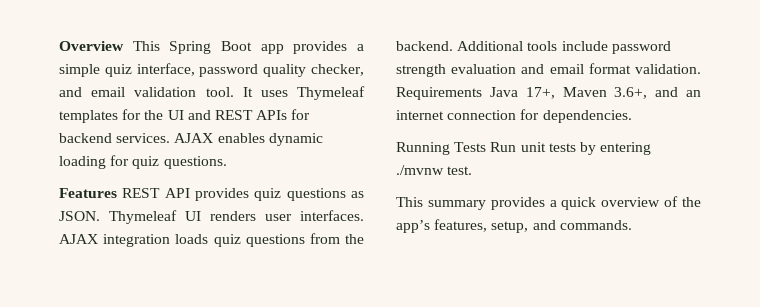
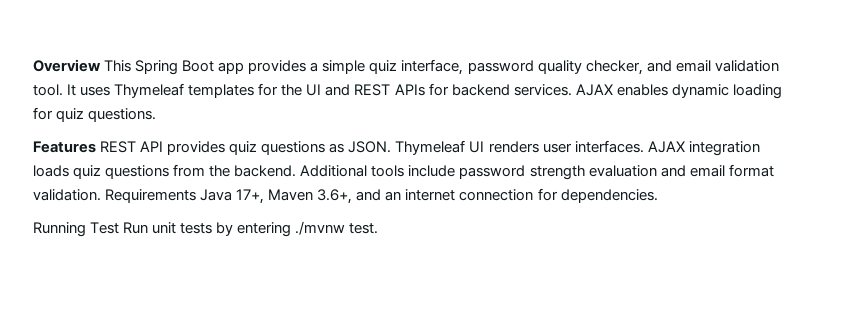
- Running Tests Run unit tests by entering ./mvnw test.
+ Running Test Run unit tests by entering ./mvnw test.
- This summary provides a quick overview of the app’s features, setup, and commands.

